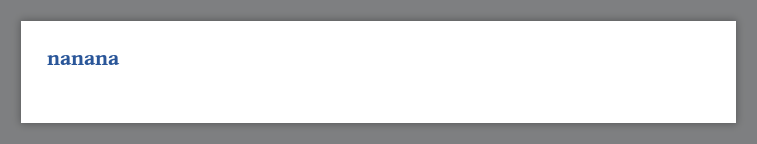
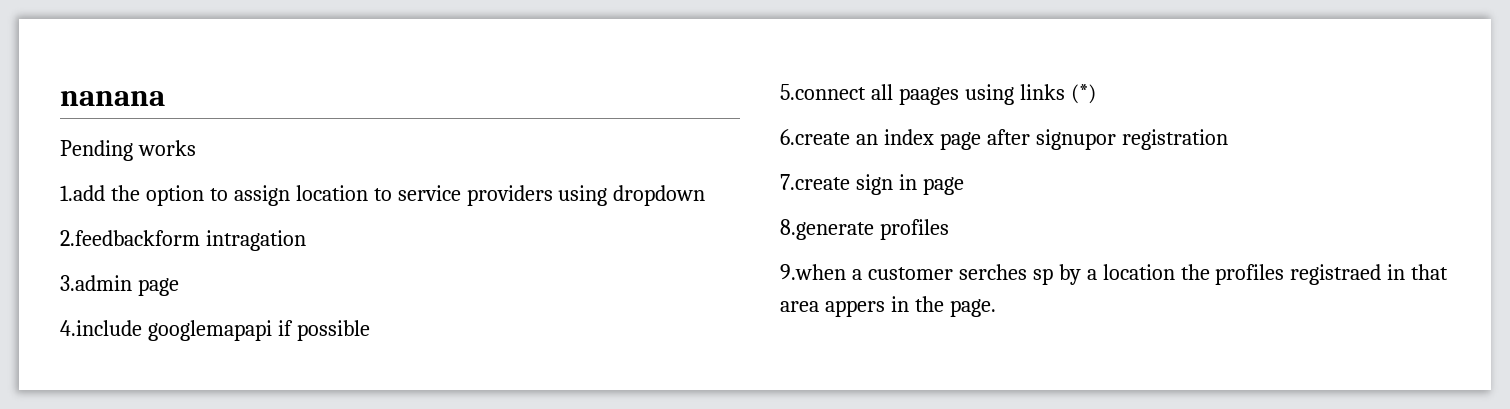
+ Pending works
+ 1.add the option to assign location to service providers using dropdown
+ 2.feedbackform intragation
+ 3.admin page
+ 4.include googlemapapi if possible
+ 5.connect all paages using links (*)
+ 6.create an index page after signupor registration
+ 7.create sign in page
+ 8.generate profiles
+ 9.when a customer serches sp by a location the profiles registraed in that area appers in the page.

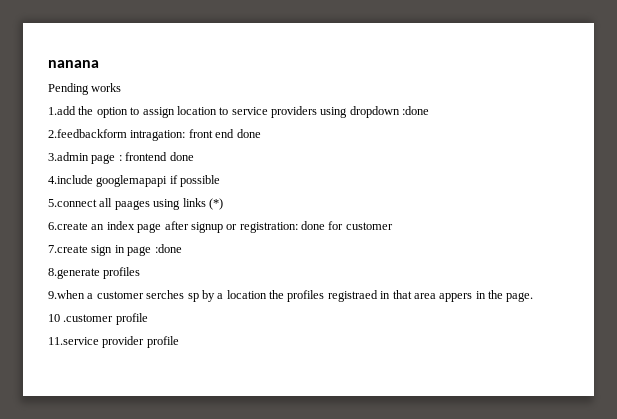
- 1.add the option to assign location to service providers using dropdown
+ 1.add the option to assign location to service providers using dropdown :done
- 2.feedbackform intragation
+ 2.feedbackform intragation: front end done
- 3.admin page
+ 3.admin page : frontend done
- 6.create an index page after signupor registration
+ 6.create an index page after signup or registration: done for customer
- 7.create sign in page
+ 7.create sign in page :done
+ 10 .customer profile
+ 11.service provider profile

